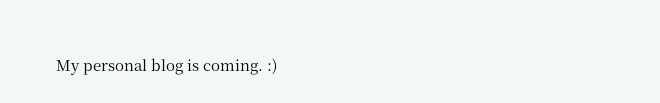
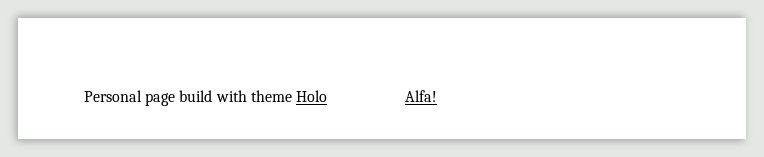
- My personal blog is coming. :)
+ Personal page build with theme Holo Alfa!

